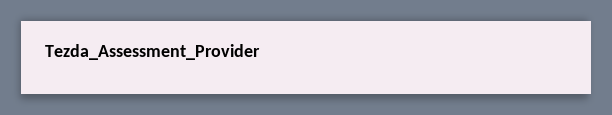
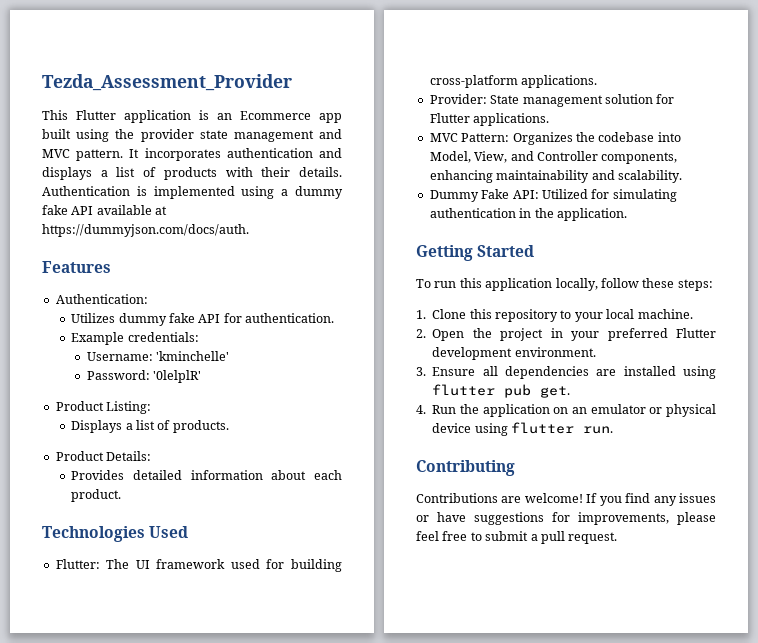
+ This Flutter application is an Ecommerce app built using the provider state management and MVC pattern. It incorporates authentication and displays a list of products with their details. Authentication is implemented using a dummy fake API available at https://dummyjson.com/docs/auth.
+ Features
+ Authentication:
+ Utilizes dummy fake API for authentication.
+ Example credentials:
+ Username: 'kminchelle'
+ Password: '0lelplR'
+ Product Listing:
+ Displays a list of products.
+ Product Details:
+ Provides detailed information about each product.
+ Technologies Used
+ Flutter: The UI framework used for building cross-platform applications.
+ Provider: State management solution for Flutter applications.
+ MVC Pattern: Organizes the codebase into Model, View, and Controller components, enhancing maintainability and scalability.
+ Dummy Fake API: Utilized for simulating authentication in the application.
+ Getting Started
+ To run this application locally, follow these steps:
+ 1. Clone this repository to your local machine.
+ 2. Open the project in your preferred Flutter development environment.
+ 3. Ensure all dependencies are installed using flutter pub get.
+ 4. Run the application on an emulator or physical device using flutter run.
+ Contributing
+ Contributions are welcome! If you find any issues or have suggestions for improvements, please feel free to submit a pull request.

